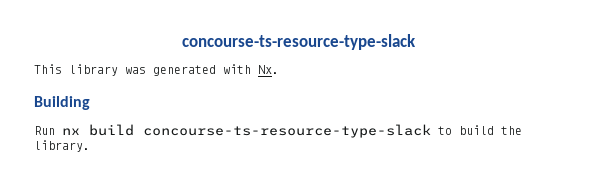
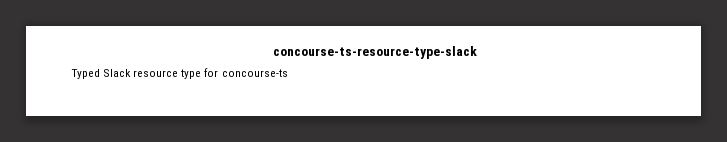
- This library was generated with Nx.
- Building
- Run nx build concourse-ts-resource-type-slack to build the library.
+ Typed Slack resource type for concourse-ts

